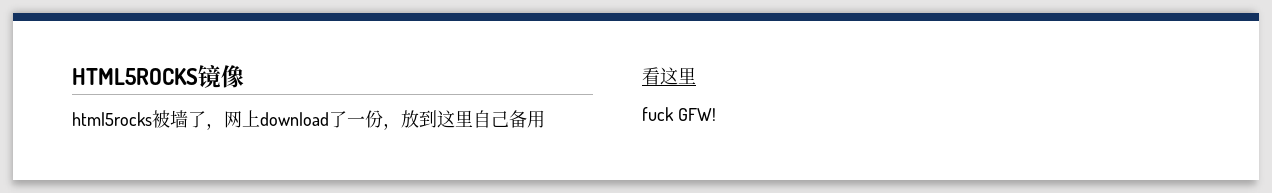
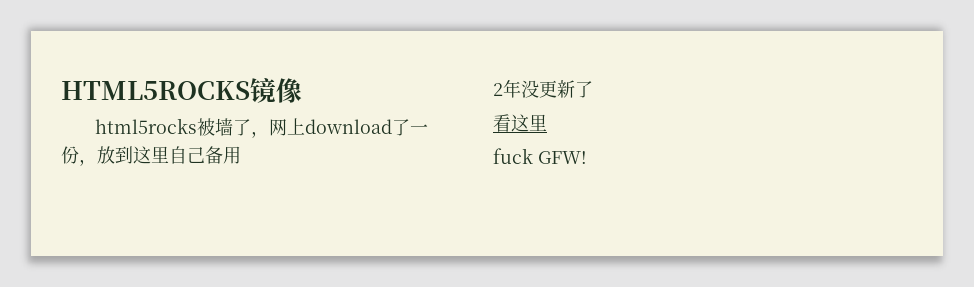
+ 2年没更新了

